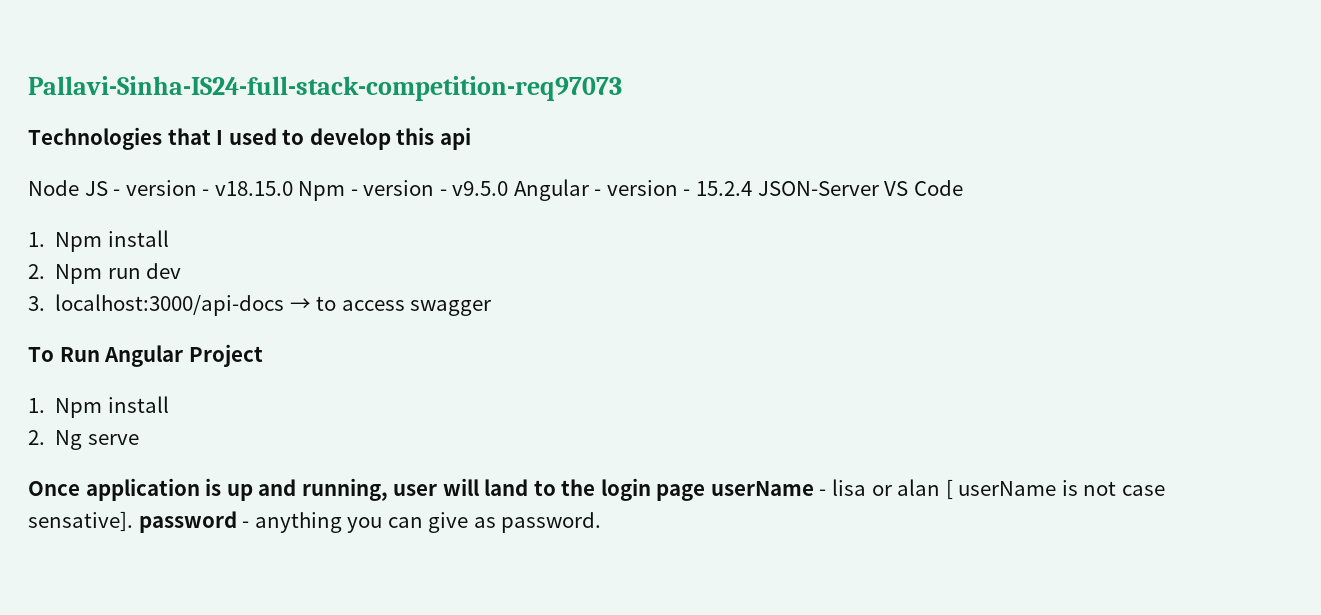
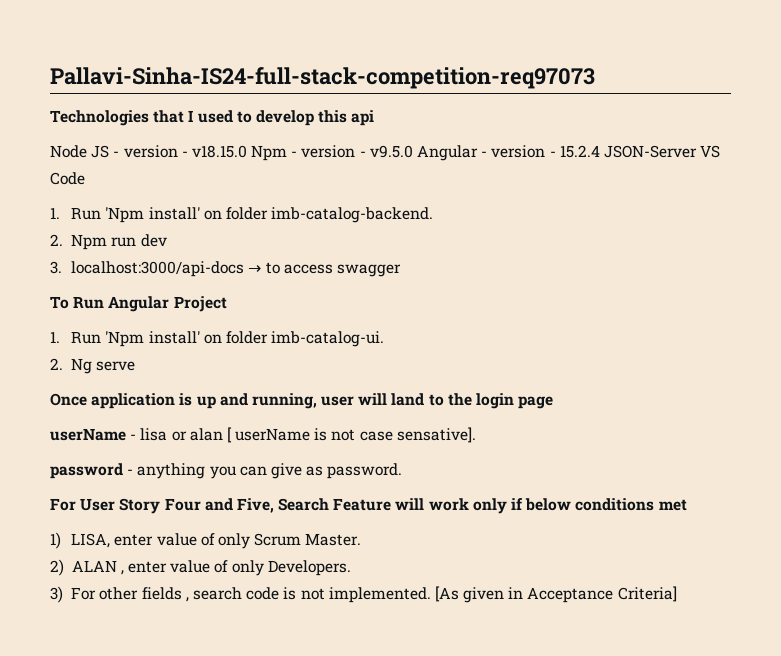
  Node JS - version - v18.15.0 Npm - version - v9.5.0 Angular - version - 15.2.4 JSON-Server VS Code
- 1. Npm install
+ 1. Run 'Npm install' on folder imb-catalog-backend.
  To Run Angular Project
- 1. Npm install
+ 1. Run 'Npm install' on folder imb-catalog-ui.
- Once application is up and running, user will land to the login page userName - lisa or alan [ userName is not case sensative]. password - anything you can give as password.
+ Once application is up and running, user will land to the login page
+ userName - lisa or alan [ userName is not case sensative].
+ password - anything you can give as password.
+ For User Story Four and Five, Search Feature will work only if below conditions met
+ 1) LISA, enter value of only Scrum Master.
+ 2) ALAN , enter value of only Developers.
+ 3) For other fields , search code is not implemented. [As given in Acceptance Criteria]

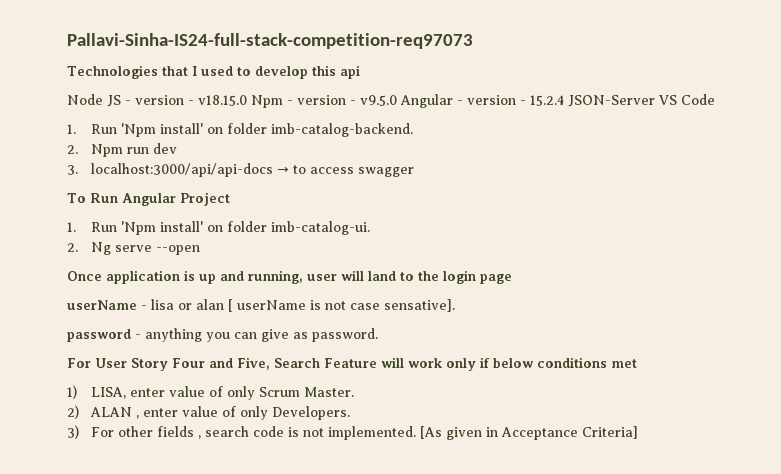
- 3. localhost:3000/api-docs → to access swagger
+ 3. localhost:3000/api/api-docs → to access swagger
- 2. Ng serve
+ 2. Ng serve --open

